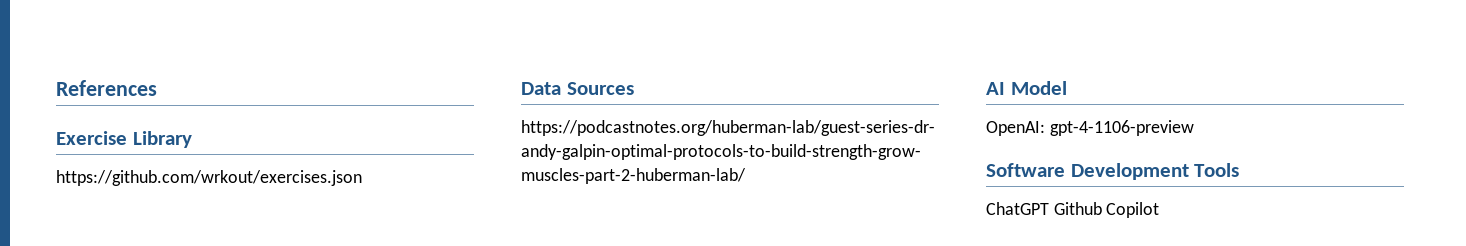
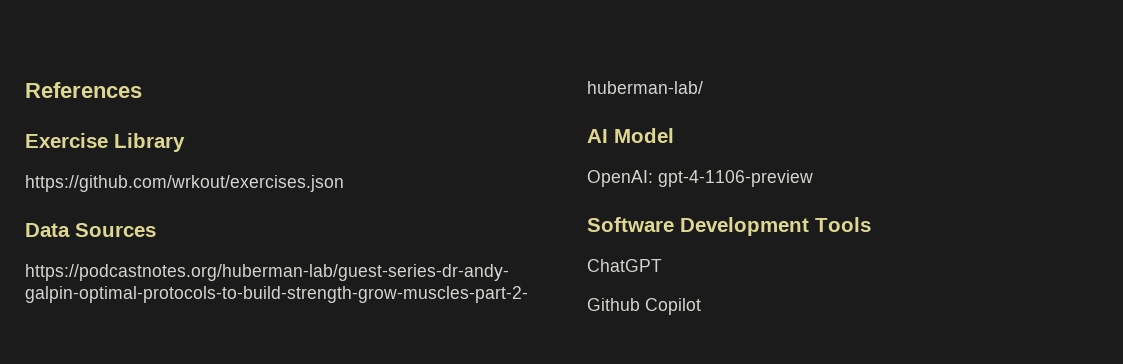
- ChatGPT Github Copilot
+ ChatGPT
+ Github Copilot

